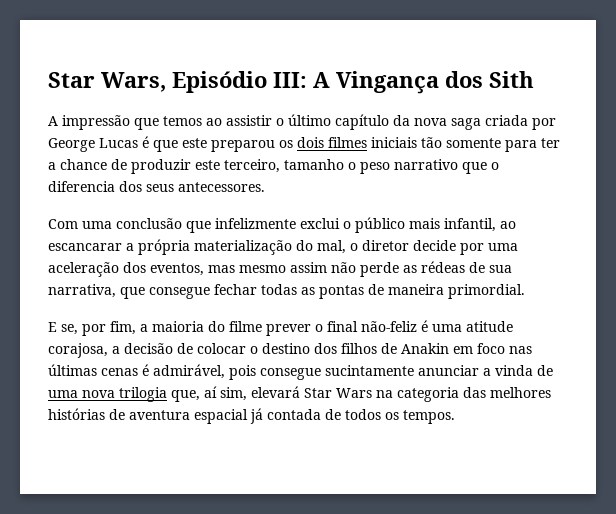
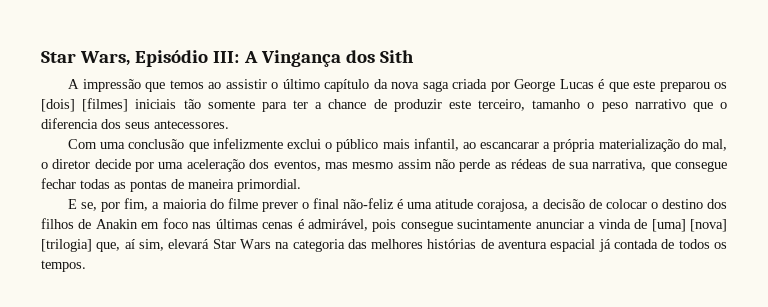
- A impressão que temos ao assistir o último capítulo da nova saga criada por George Lucas é que este preparou os dois filmes iniciais tão somente para ter a chance de produzir este terceiro, tamanho o peso narrativo que o diferencia dos seus antecessores.
+ A impressão que temos ao assistir o último capítulo da nova saga criada por George Lucas é que este preparou os [dois] [filmes] iniciais tão somente para ter a chance de produzir este terceiro, tamanho o peso narrativo que o diferencia dos seus antecessores.
- E se, por fim, a maioria do filme prever o final não-feliz é uma atitude corajosa, a decisão de colocar o destino dos filhos de Anakin em foco nas últimas cenas é admirável, pois consegue sucintamente anunciar a vinda de uma nova trilogia que, aí sim, elevará Star Wars na categoria das melhores histórias de aventura espacial já contada de todos os tempos.
+ E se, por fim, a maioria do filme prever o final não-feliz é uma atitude corajosa, a decisão de colocar o destino dos filhos de Anakin em foco nas últimas cenas é admirável, pois consegue sucintamente anunciar a vinda de [uma] [nova] [trilogia] que, aí sim, elevará Star Wars na categoria das melhores histórias de aventura espacial já contada de todos os tempos.

